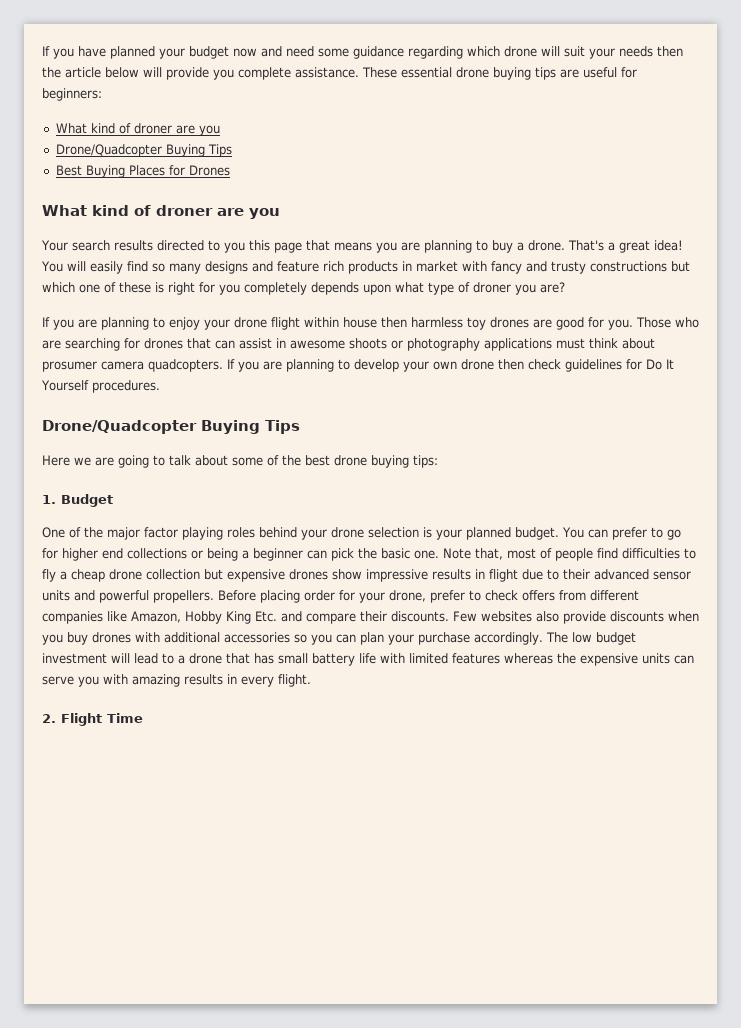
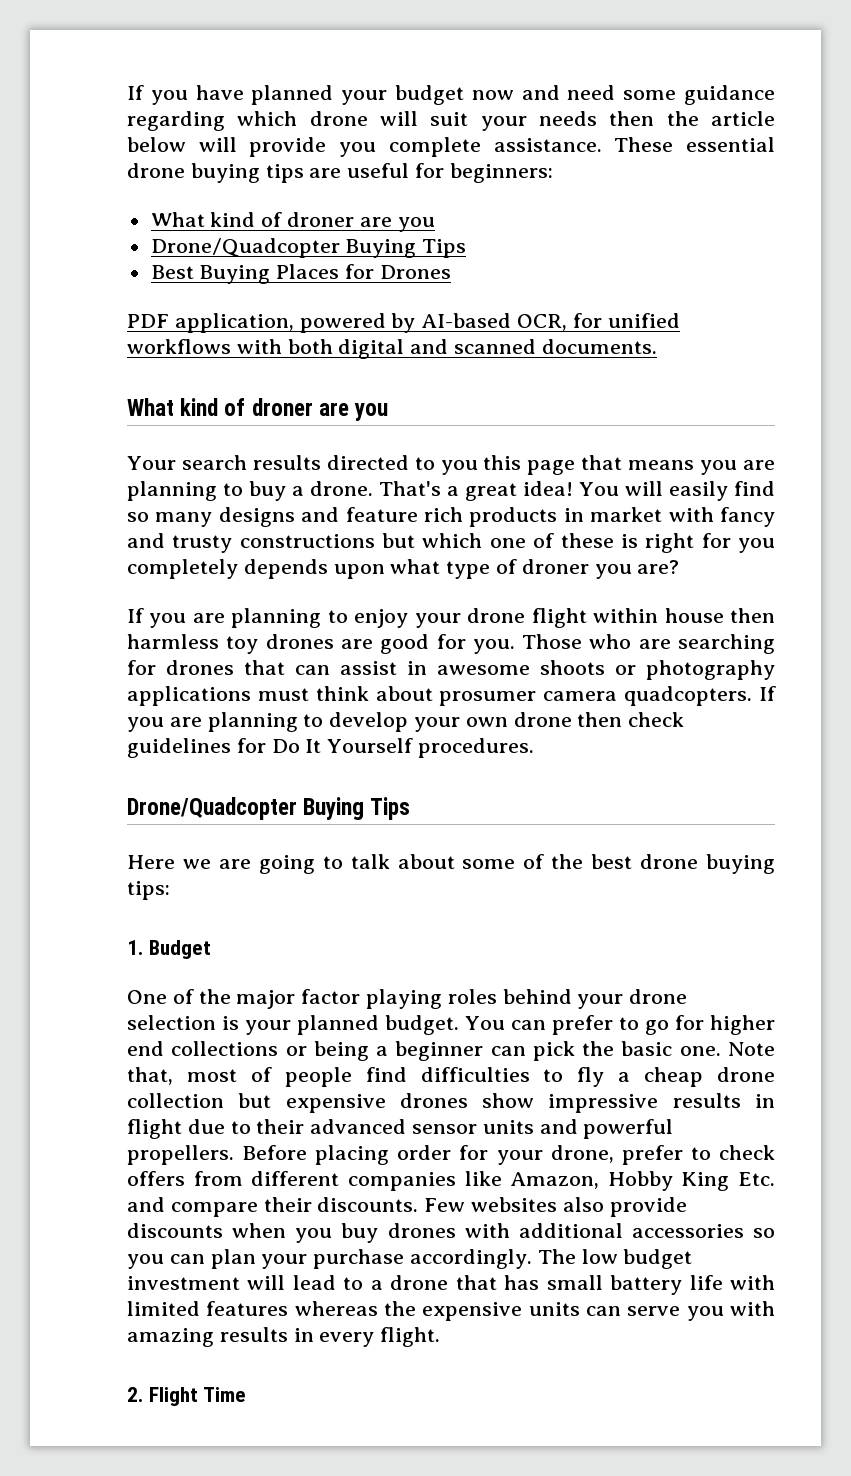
+ PDF application, powered by AI-based OCR, for unified workflows with both digital and scanned documents.

